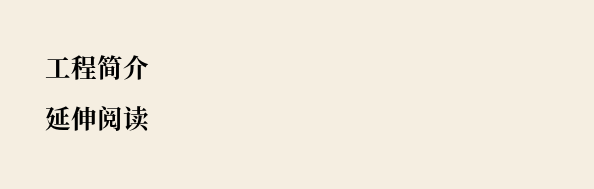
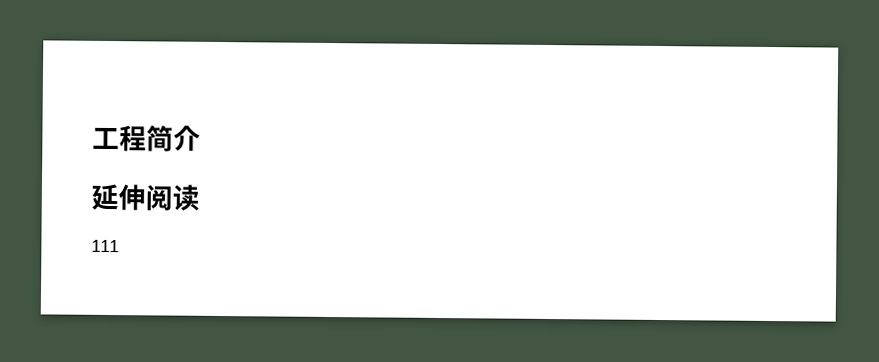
+ 111

